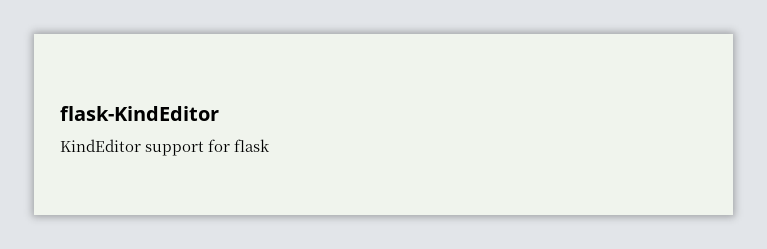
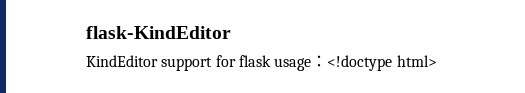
- KindEditor support for flask
+ KindEditor support for flask usage：<!doctype html>

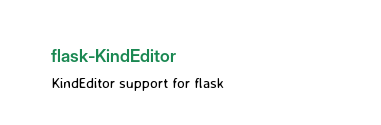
- KindEditor support for flask usage：<!doctype html>
+ KindEditor support for flask

